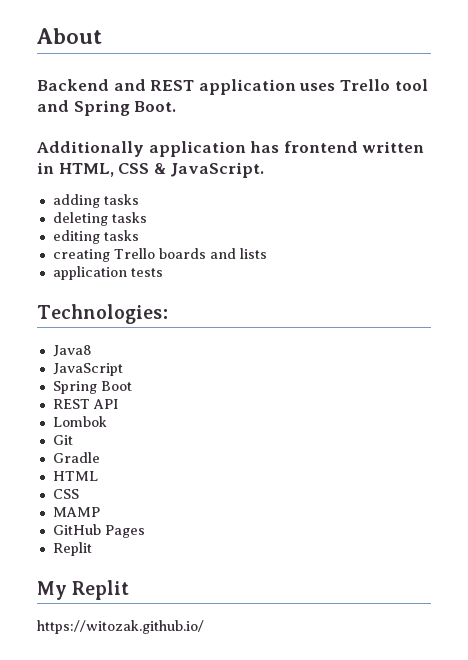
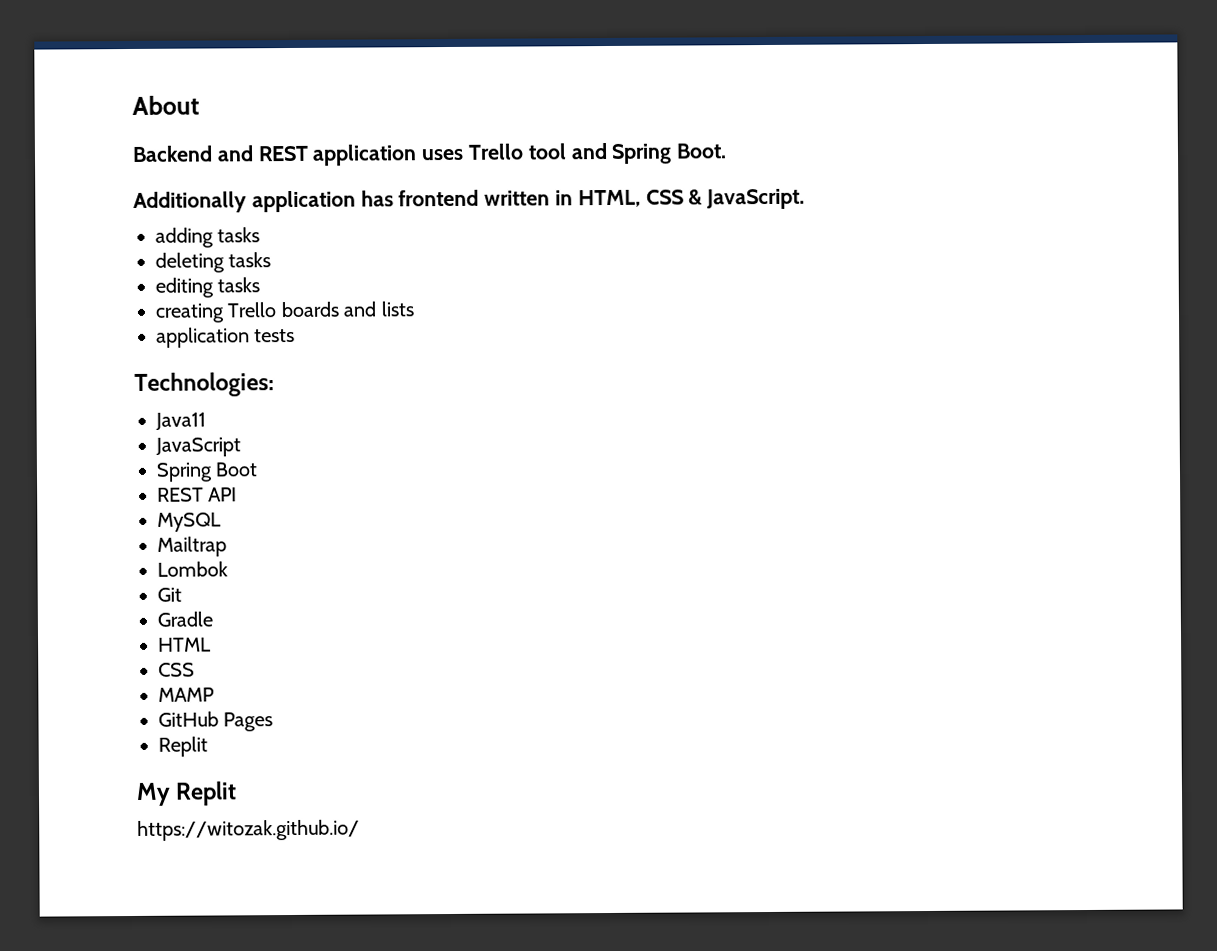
- Java8
+ Java11
+ MySQL
+ Mailtrap

